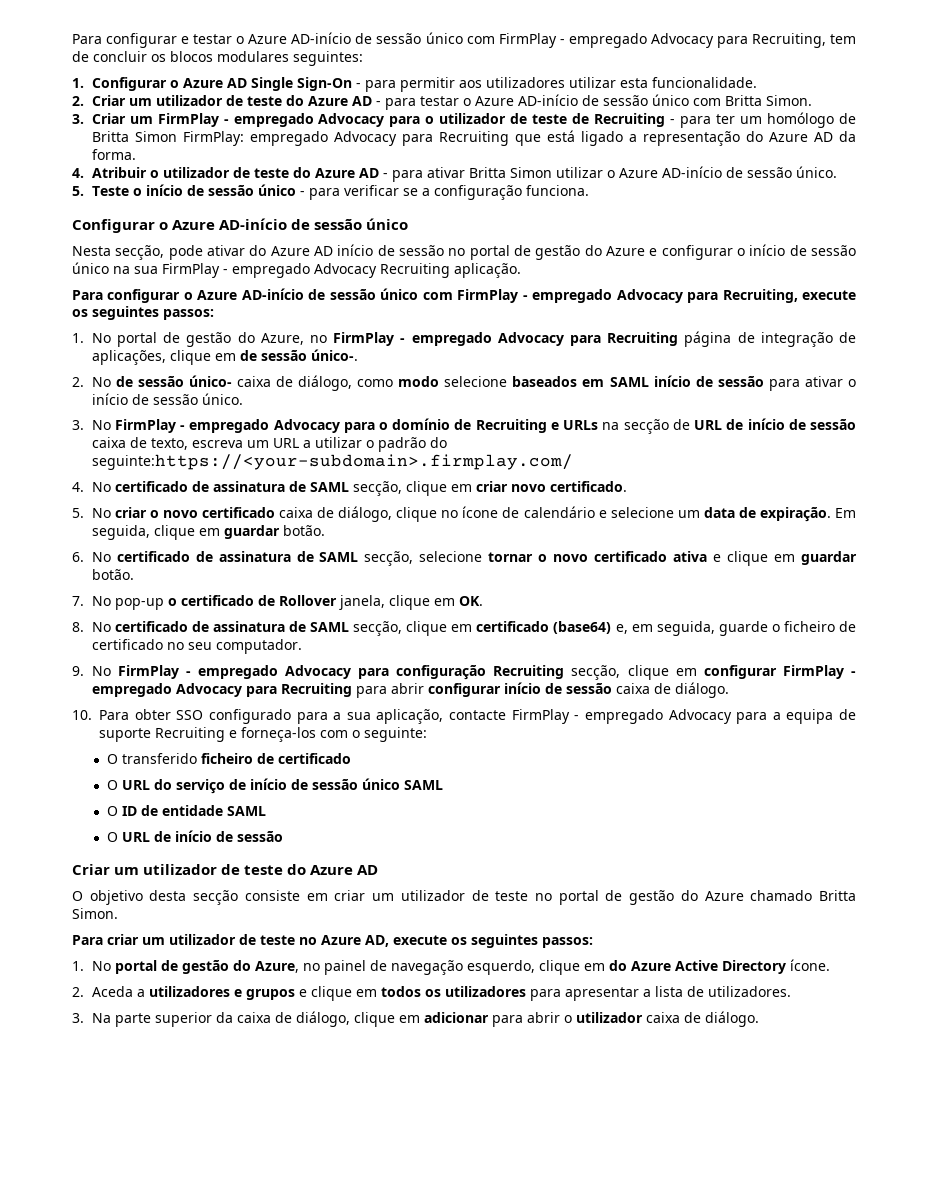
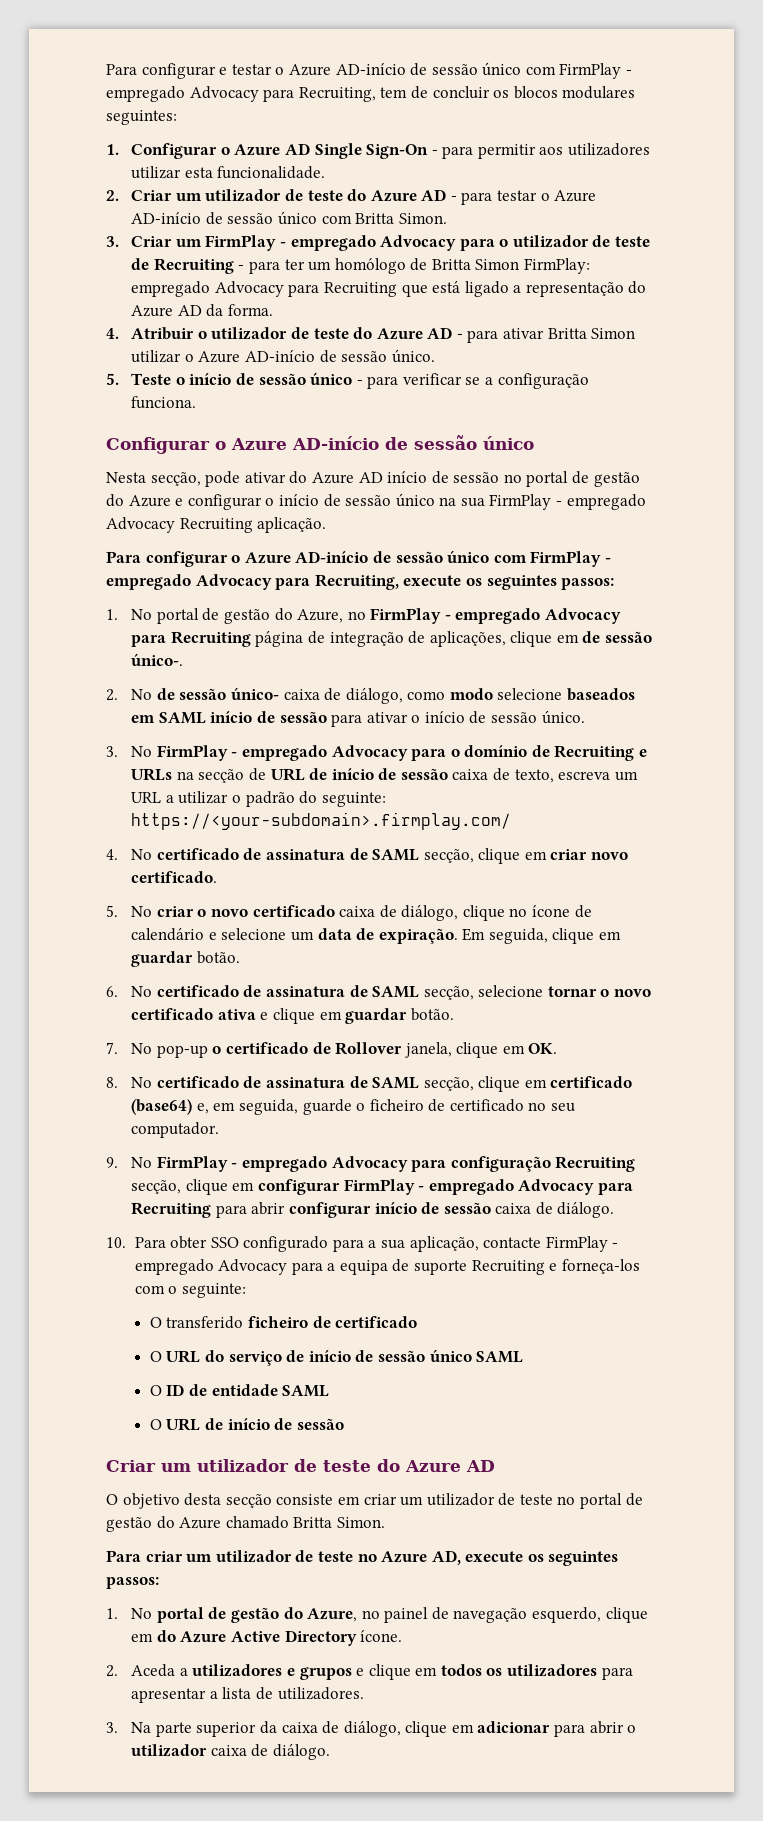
- 3. No FirmPlay - empregado Advocacy para o domínio de Recruiting e URLs na secção de URL de início de sessão caixa de texto, escreva um URL a utilizar o padrão do seguinte:https://<your-subdomain>.firmplay.com/
+ 3. No FirmPlay - empregado Advocacy para o domínio de Recruiting e URLs na secção de URL de início de sessão caixa de texto, escreva um URL a utilizar o padrão do seguinte: https://<your-subdomain>.firmplay.com/

